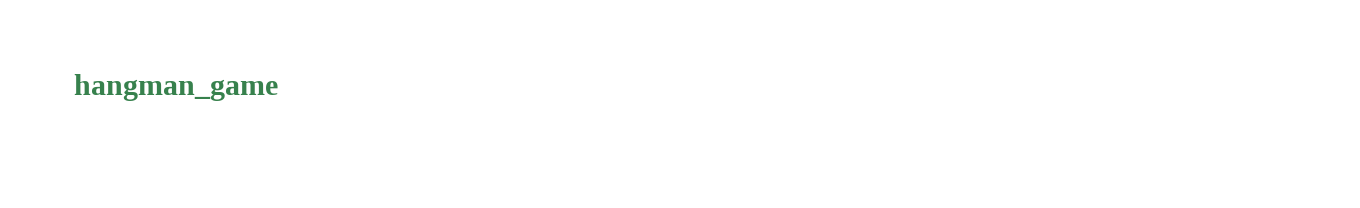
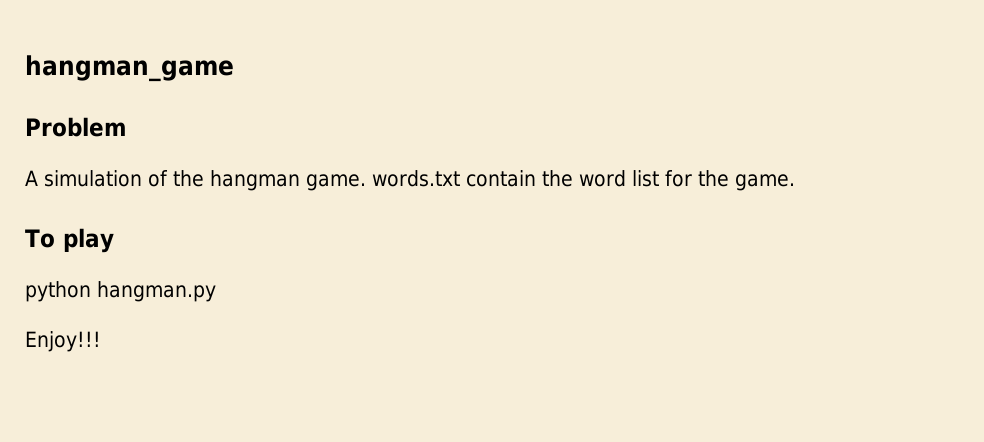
+ Problem
+ A simulation of the hangman game. words.txt contain the word list for the game.
+ To play
+ python hangman.py
+ Enjoy!!!

